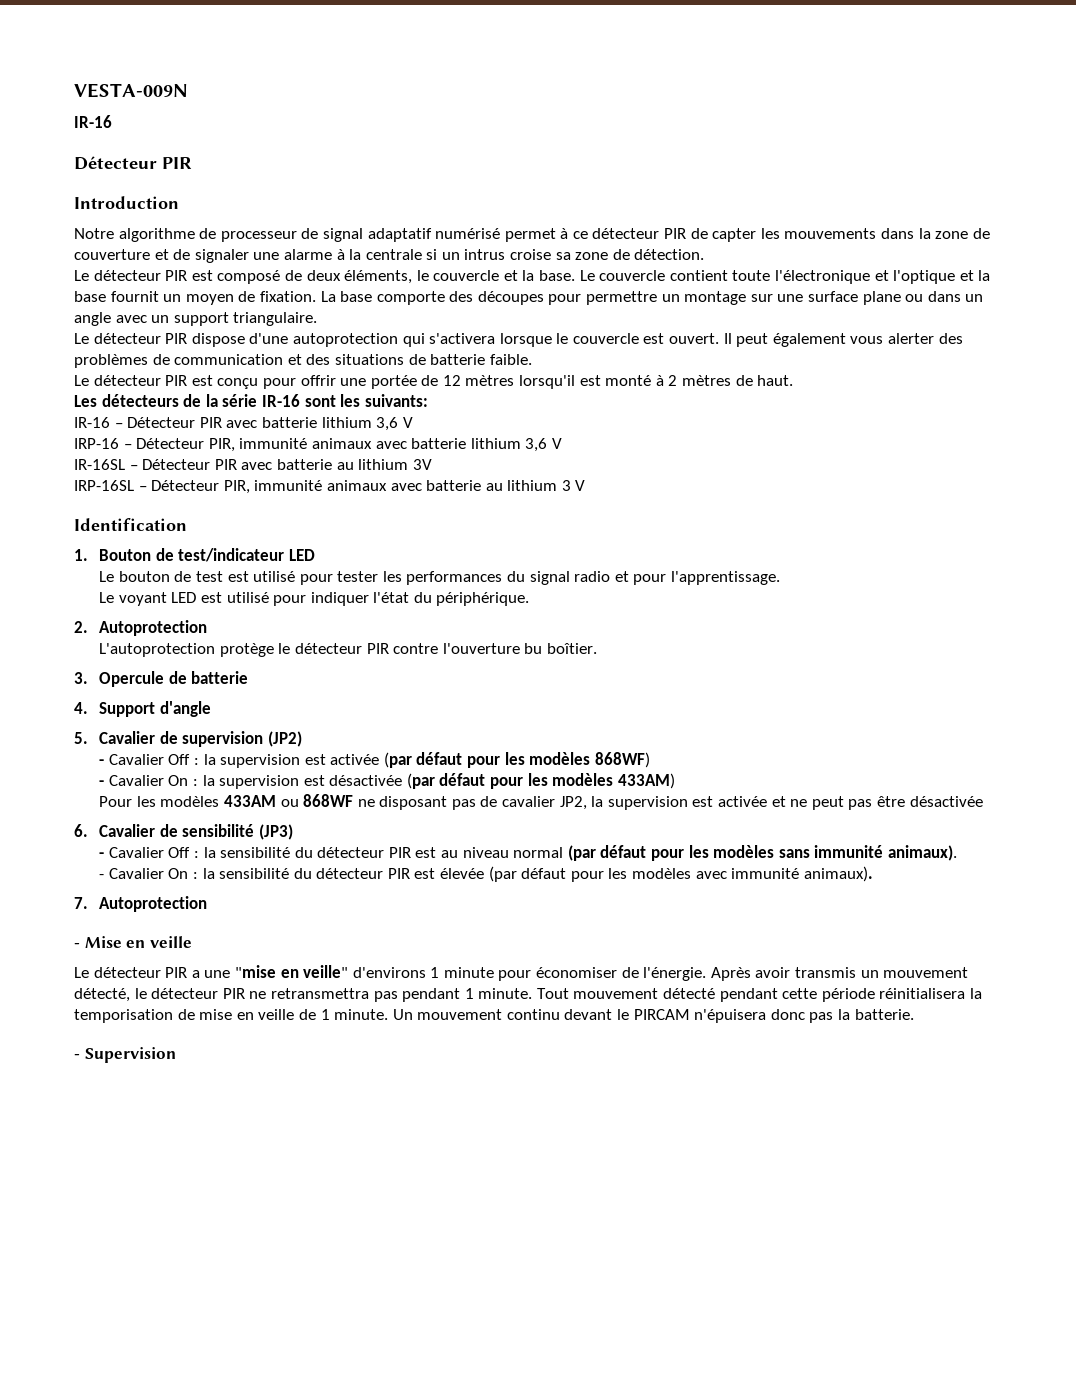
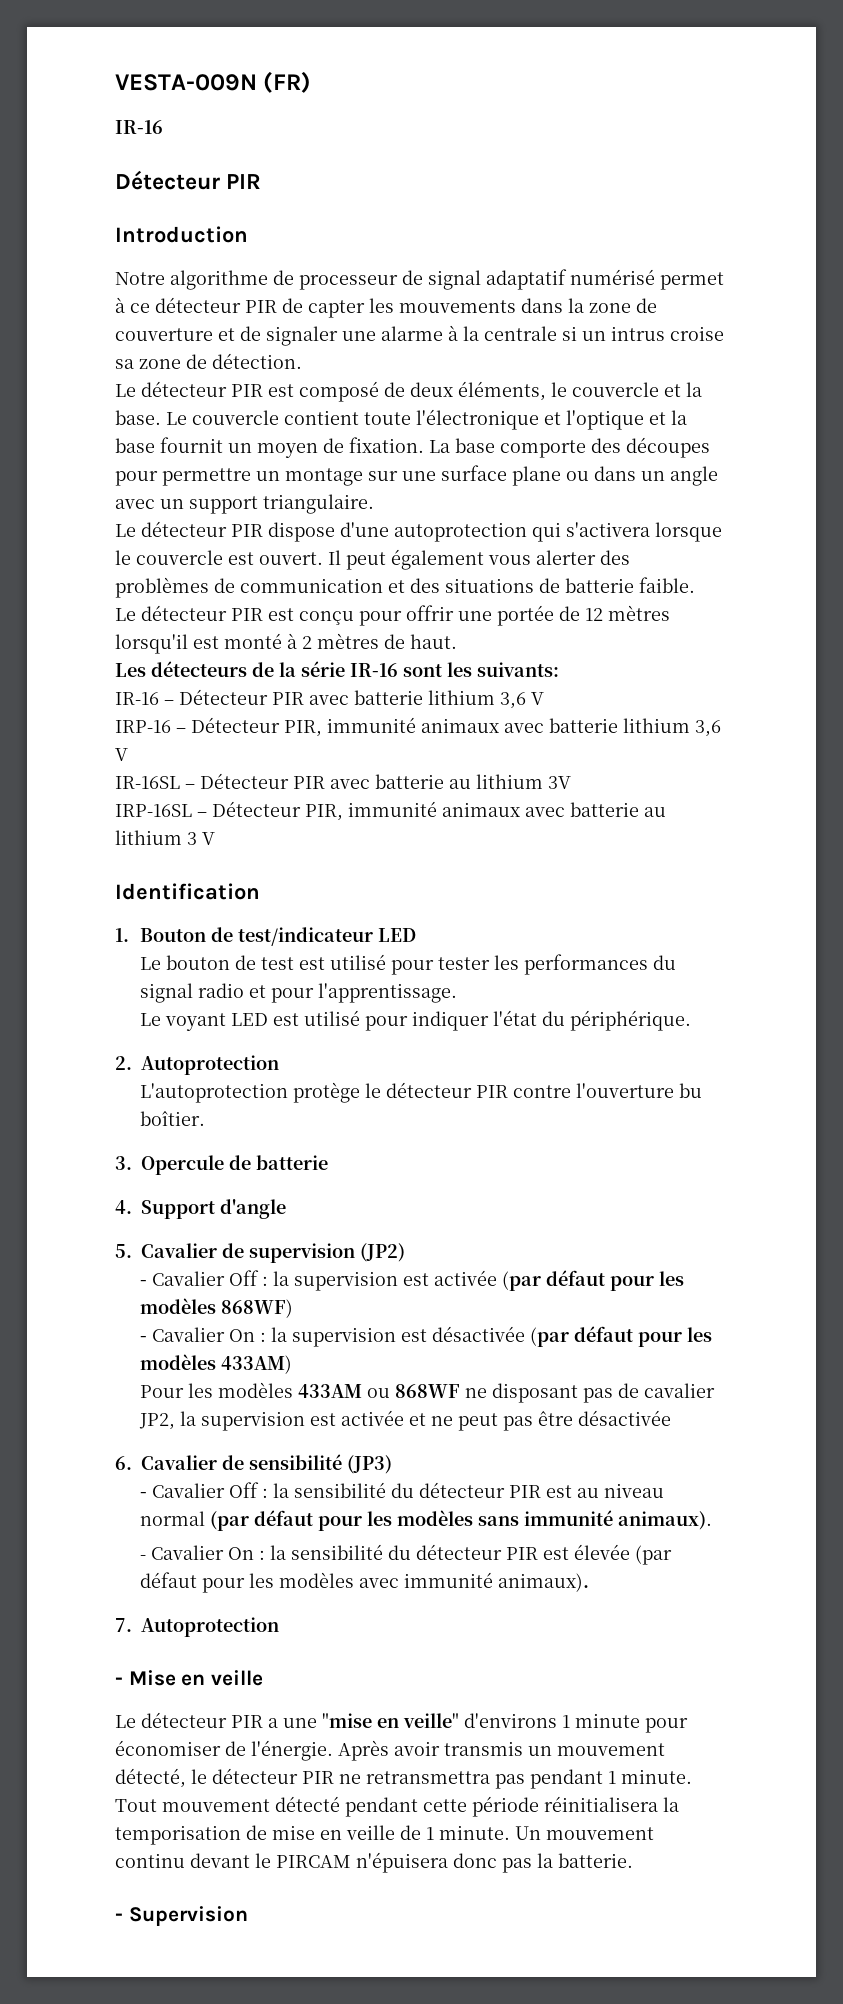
- VESTA-009N
+ VESTA-009N (FR)

